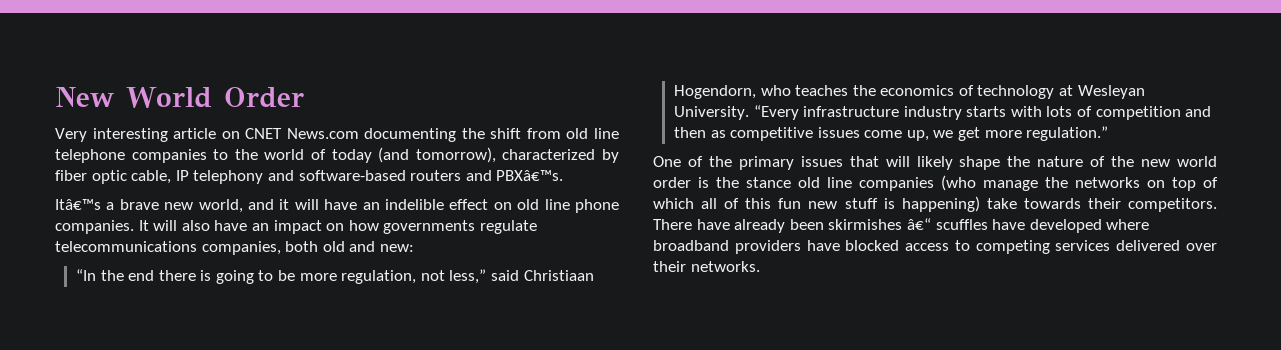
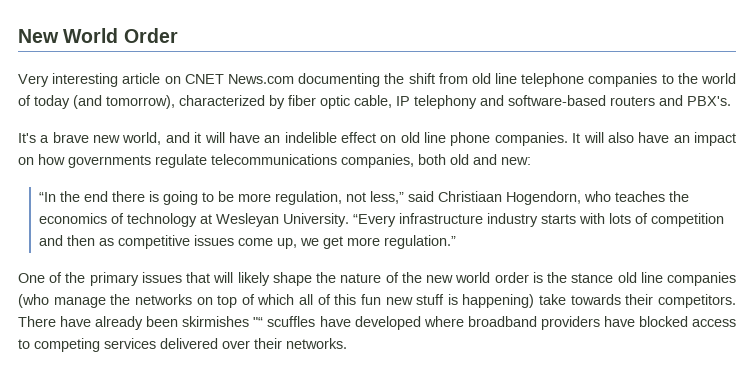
- Very interesting article on CNET News.com documenting the shift from old line telephone companies to the world of today (and tomorrow), characterized by fiber optic cable, IP telephony and software-based routers and PBXâ€™s.
- Itâ€™s a brave new world, and it will have an indelible effect on old line phone companies.
+ Very interesting article on CNET News.com documenting the shift from old line telephone companies to the world of today (and tomorrow), characterized by fiber optic cable, IP telephony and software-based routers and PBX's.
+ It's a brave new world, and it will have an indelible effect on old line phone companies.
- There have already been skirmishes â€“ scuffles have developed where broadband providers have blocked access to competing services delivered over their networks.
+ There have already been skirmishes "“ scuffles have developed where broadband providers have blocked access to competing services delivered over their networks.

